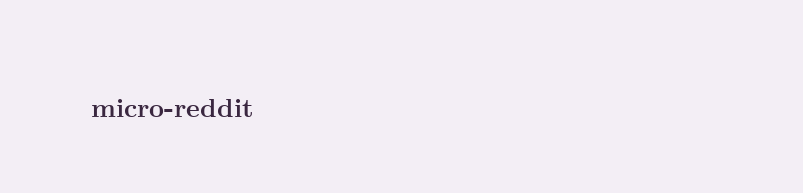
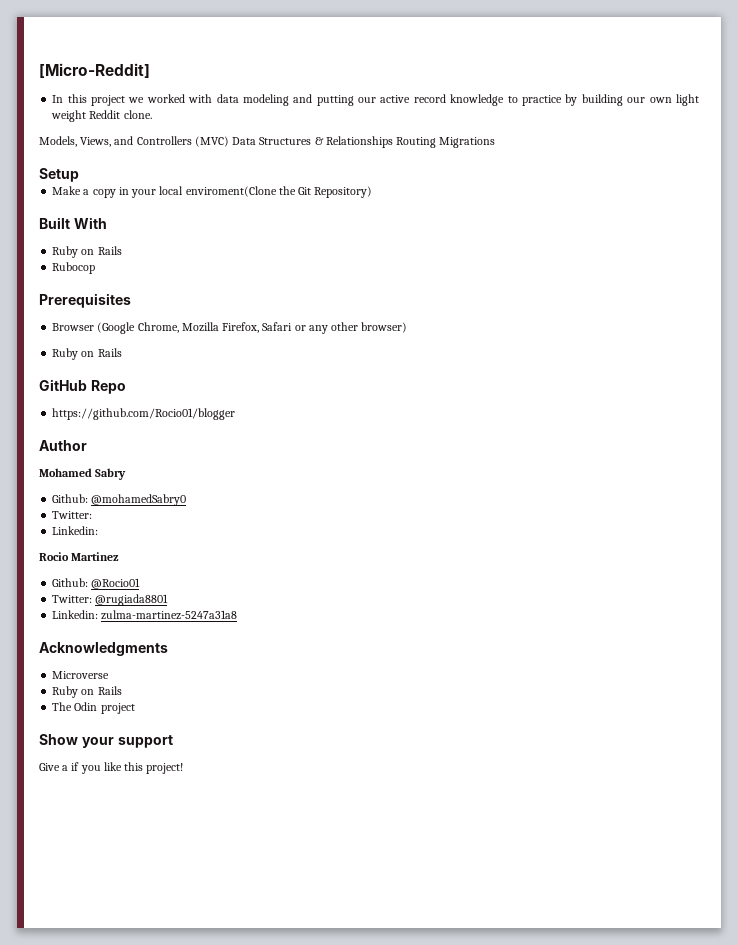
- micro-reddit
+ [Micro-Reddit]
+ In this project we worked with data modeling and putting our active record knowledge to practice by building our own light weight Reddit clone.
+ Models, Views, and Controllers (MVC) Data Structures & Relationships Routing Migrations
+ Setup
+ Make a copy in your local enviroment(Clone the Git Repository)
+ Built With
+ Ruby on Rails
+ Rubocop
+ Prerequisites
+ Browser (Google Chrome, Mozilla Firefox, Safari or any other browser)
+ Ruby on Rails
+ GitHub Repo
+ https://github.com/Rocio01/blogger
+ Author
+ Mohamed Sabry
+ Github: @mohamedSabry0
+ Twitter:
+ Linkedin:
+ Rocio Martinez
+ Github: @Rocio01
+ Twitter: @rugiada8801
+ Linkedin: zulma-martinez-5247a31a8
+ Acknowledgments
+ Microverse
+ Ruby on Rails
+ The Odin project
+ Show your support
+ Give a if you like this project!

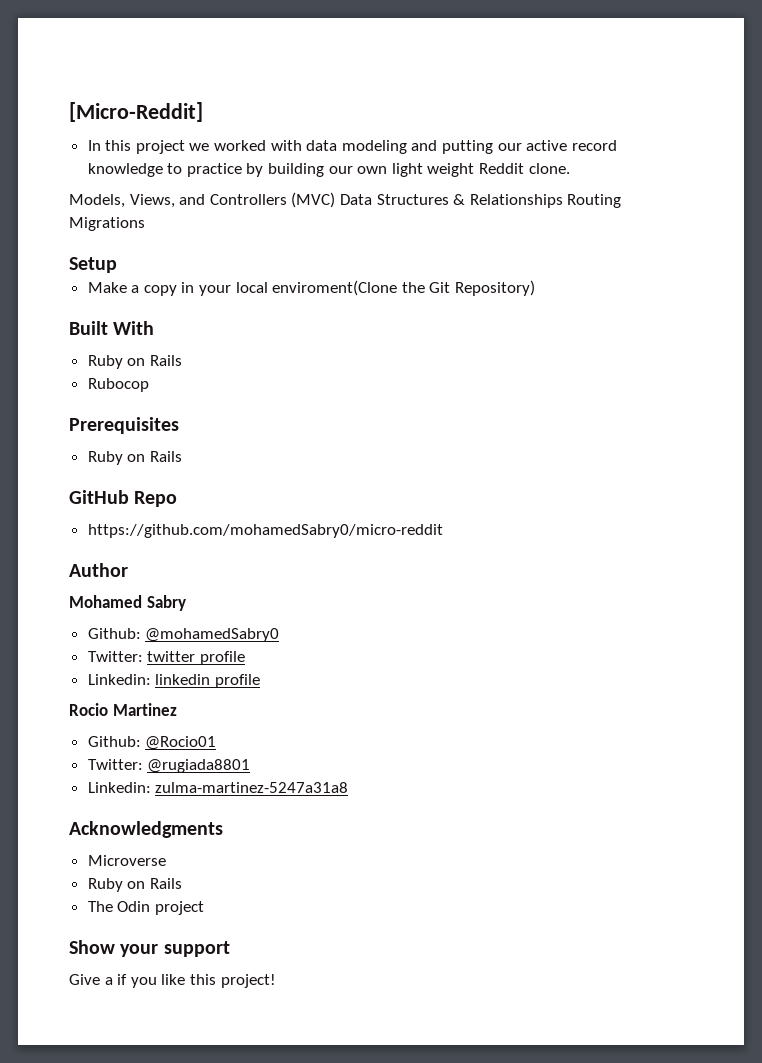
- Browser (Google Chrome, Mozilla Firefox, Safari or any other browser)
- https://github.com/Rocio01/blogger
+ https://github.com/mohamedSabry0/micro-reddit
  Github: @mohamedSabry0
- Twitter:
- Linkedin:
+ Twitter: twitter profile
+ Linkedin: linkedin profile

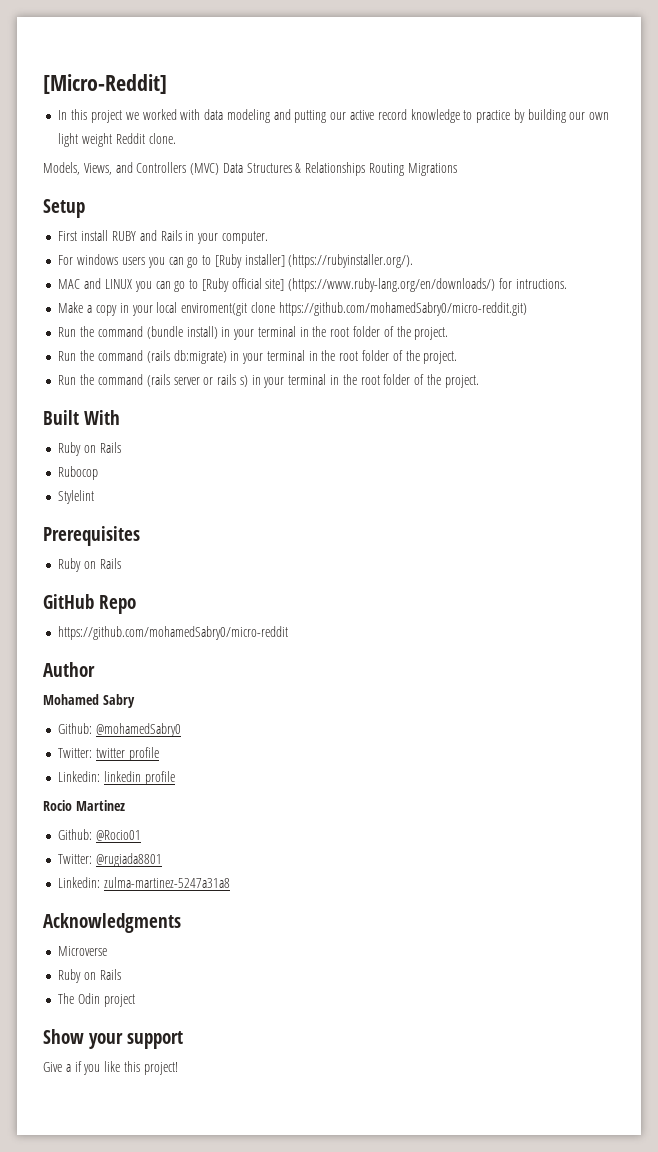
+ First install RUBY and Rails in your computer.
+ For windows users you can go to [Ruby installer] (https://rubyinstaller.org/).
+ MAC and LINUX you can go to [Ruby official site] (https://www.ruby-lang.org/en/downloads/) for intructions.
- Make a copy in your local enviroment(Clone the Git Repository)
+ Make a copy in your local enviroment(git clone https://github.com/mohamedSabry0/micro-reddit.git)
+ Run the command (bundle install) in your terminal in the root folder of the project.
+ Run the command (rails db:migrate) in your terminal in the root folder of the project.
+ Run the command (rails server or rails s) in your terminal in the root folder of the project.
+ Stylelint

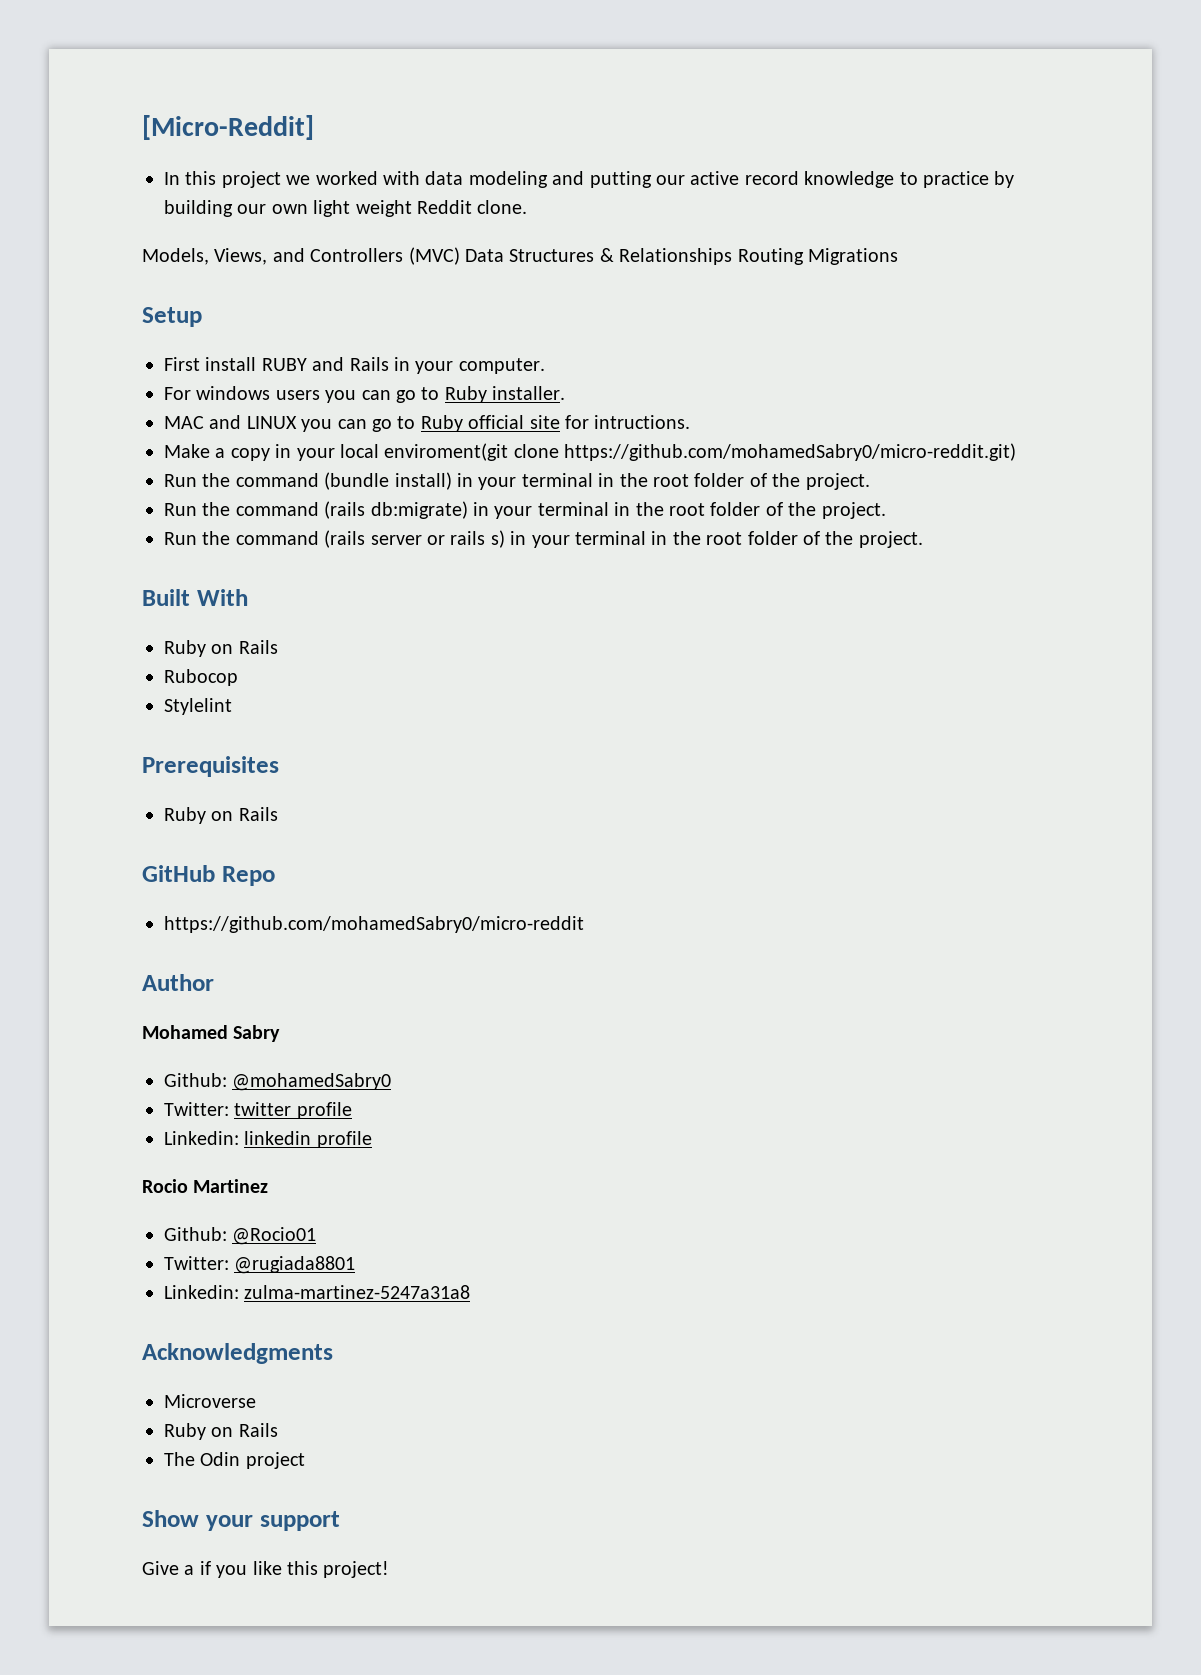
- For windows users you can go to [Ruby installer] (https://rubyinstaller.org/).
+ For windows users you can go to Ruby installer.
- MAC and LINUX you can go to [Ruby official site] (https://www.ruby-lang.org/en/downloads/) for intructions.
+ MAC and LINUX you can go to Ruby official site for intructions.

